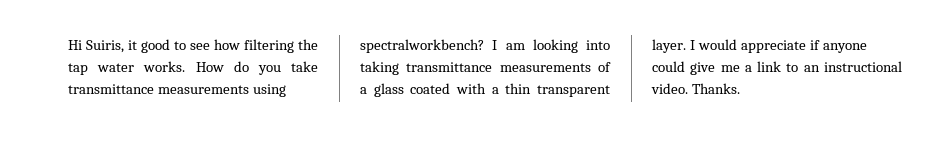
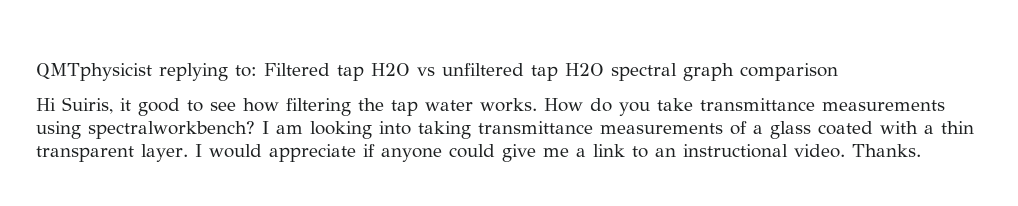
+ QMTphysicist replying to: Filtered tap H2O vs unfiltered tap H2O spectral graph comparison

